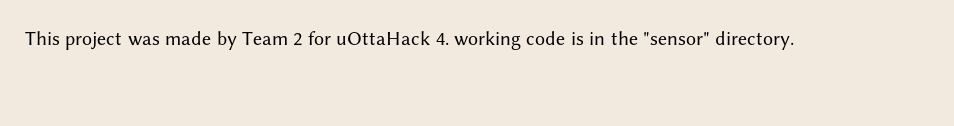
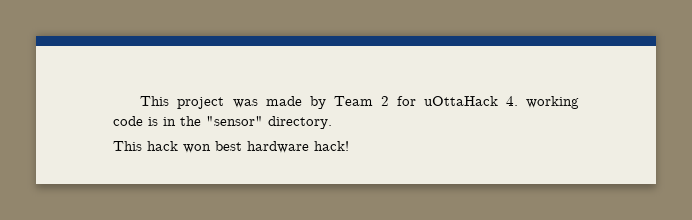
+ This hack won best hardware hack!

